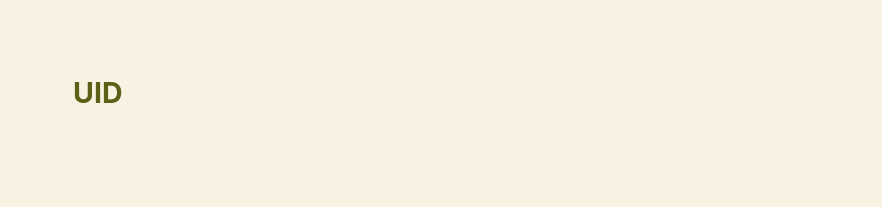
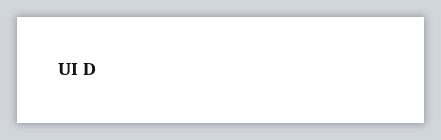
- UID
+ UI D

